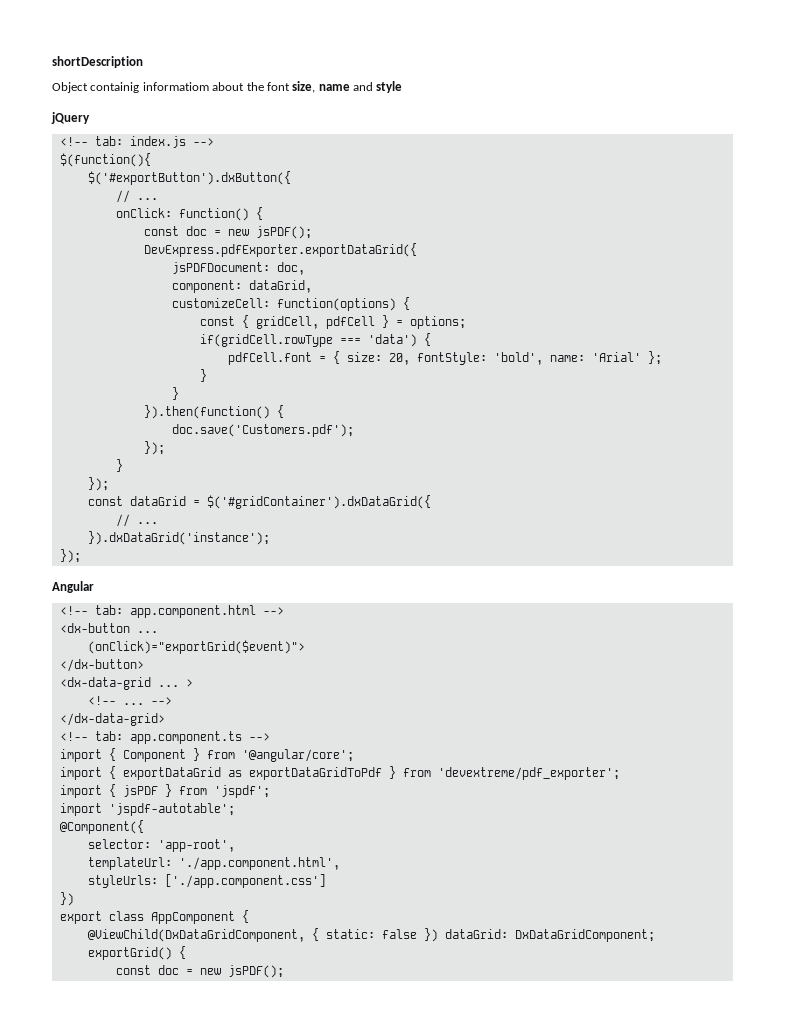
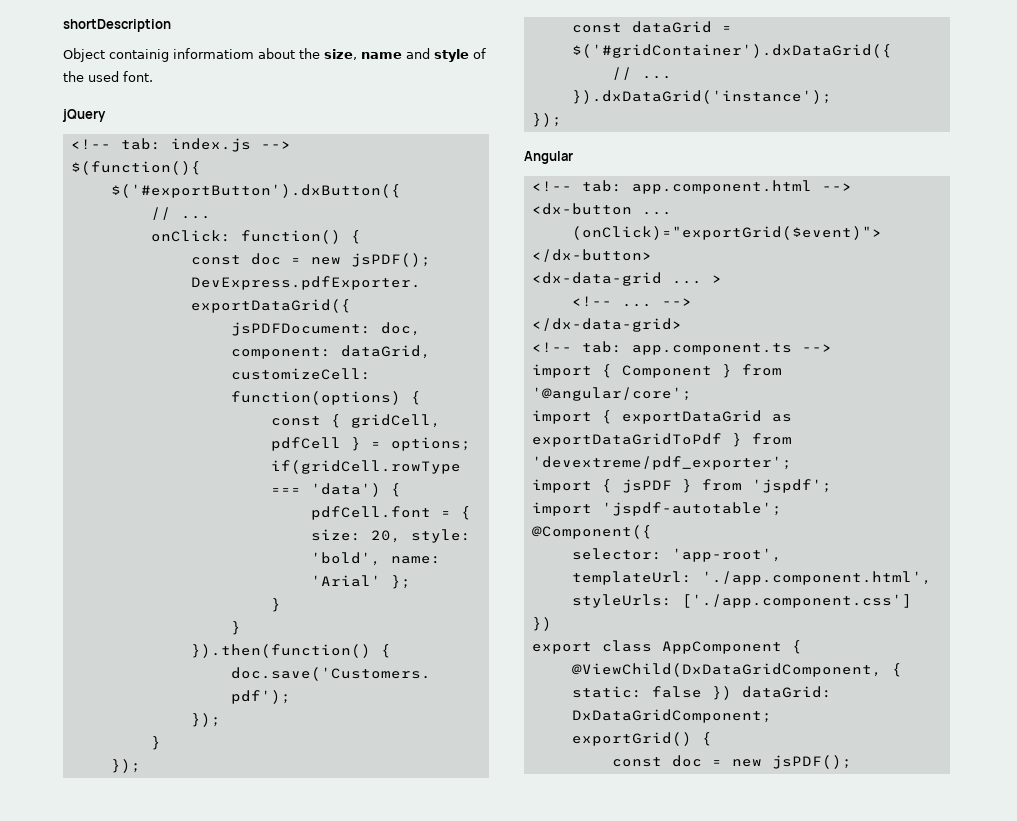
- Object containig informatiom about the font size, name and style
+ Object containig informatiom about the size, name and style of the used font.
- pdfCell.font = { size: 20, fontStyle: 'bold', name: 'Arial' };
+ pdfCell.font = { size: 20, style: 'bold', name: 'Arial' };

